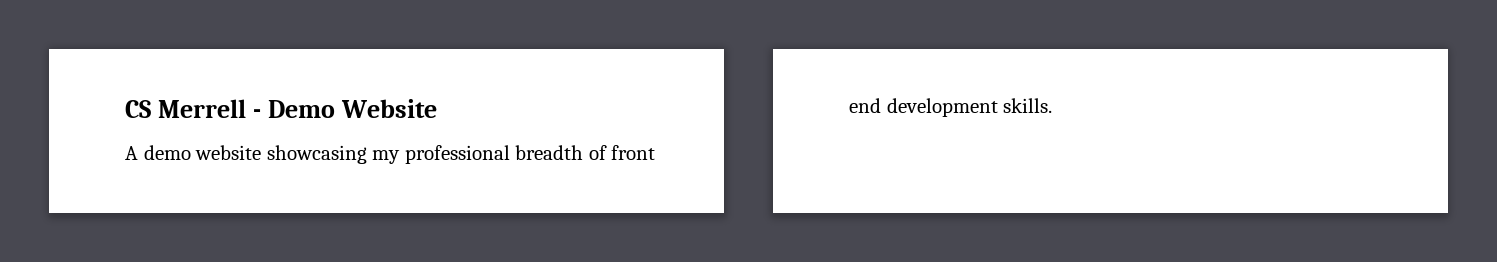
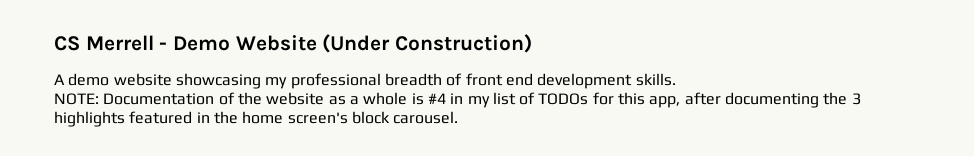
- CS Merrell - Demo Website
+ CS Merrell - Demo Website (Under Construction)
+ NOTE: Documentation of the website as a whole is #4 in my list of TODOs for this app, after documenting the 3 highlights featured in the home screen's block carousel.

